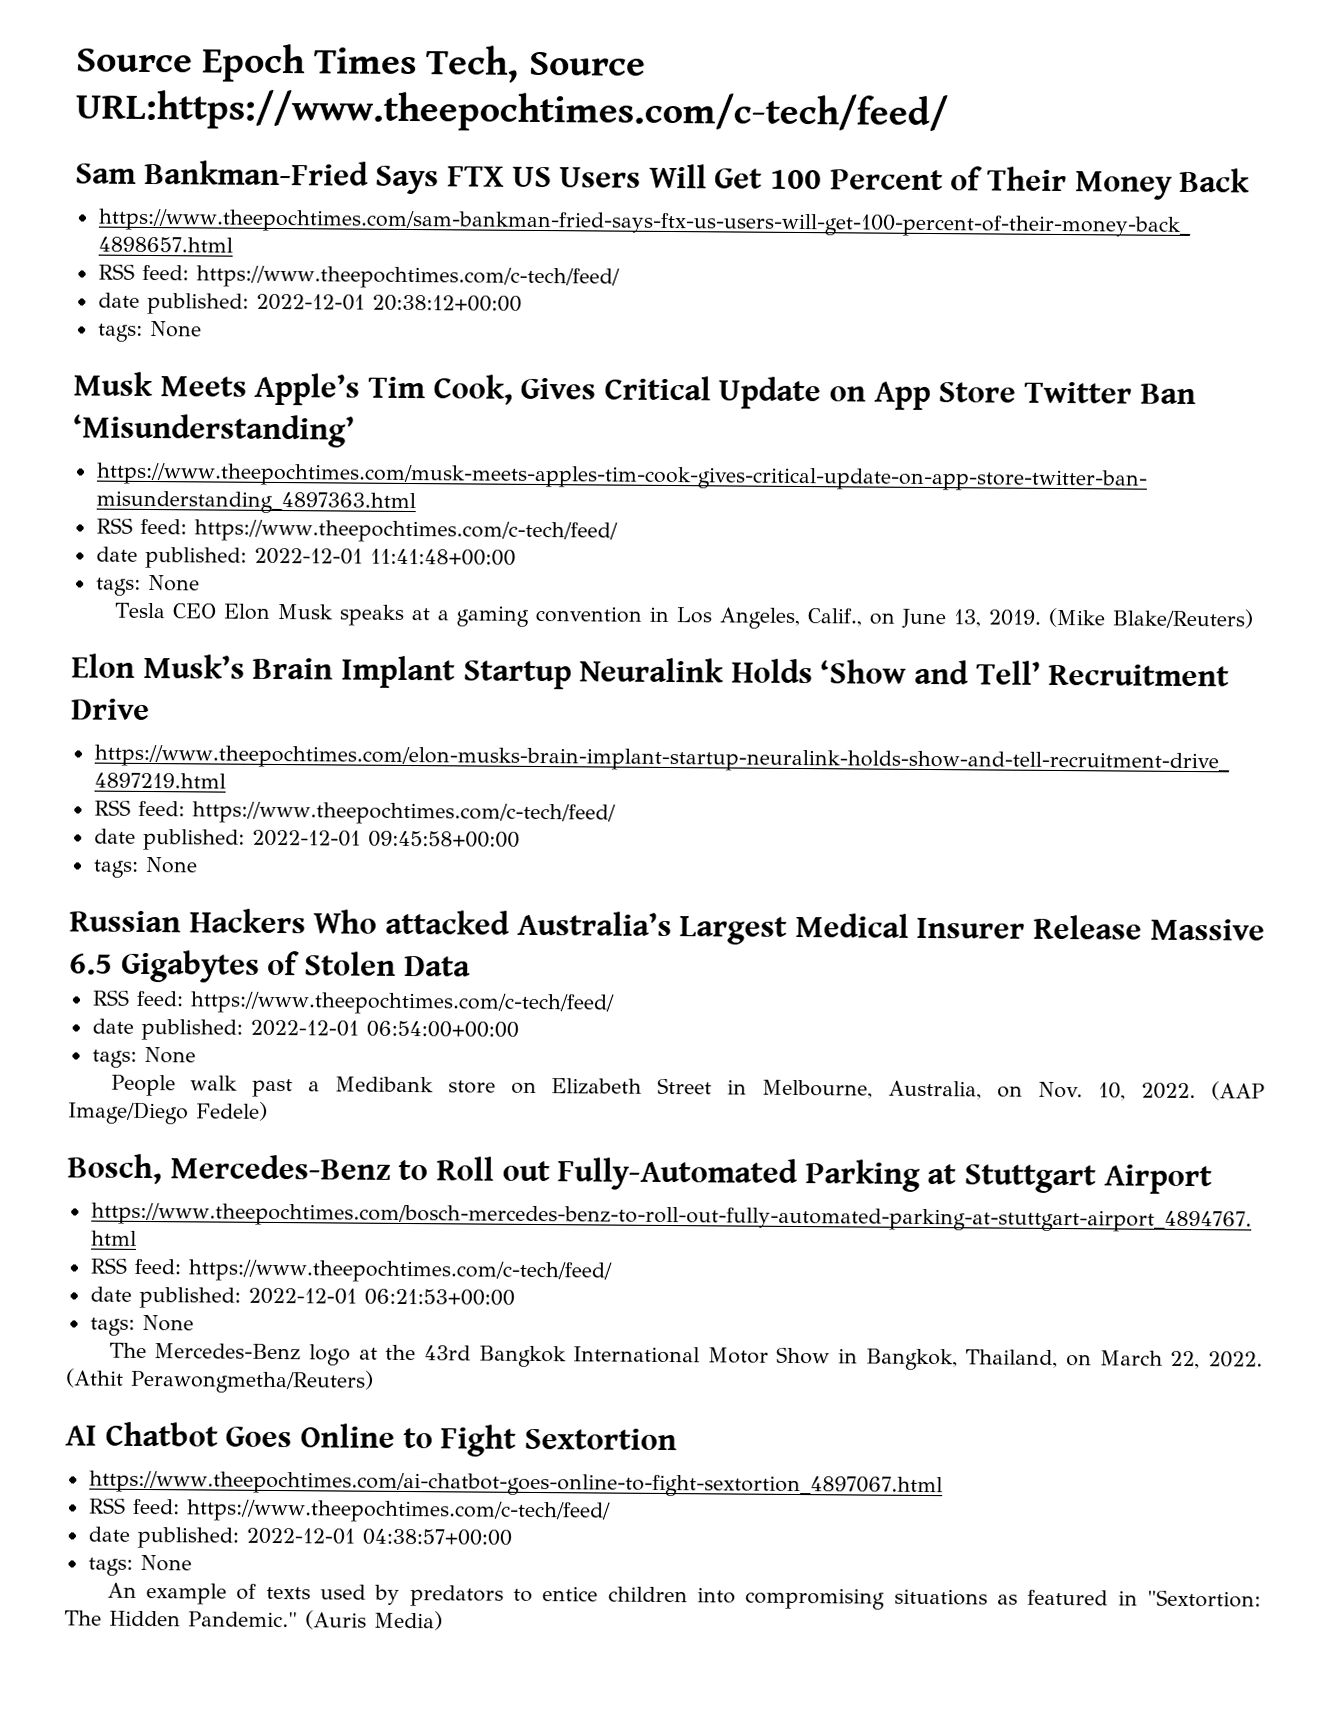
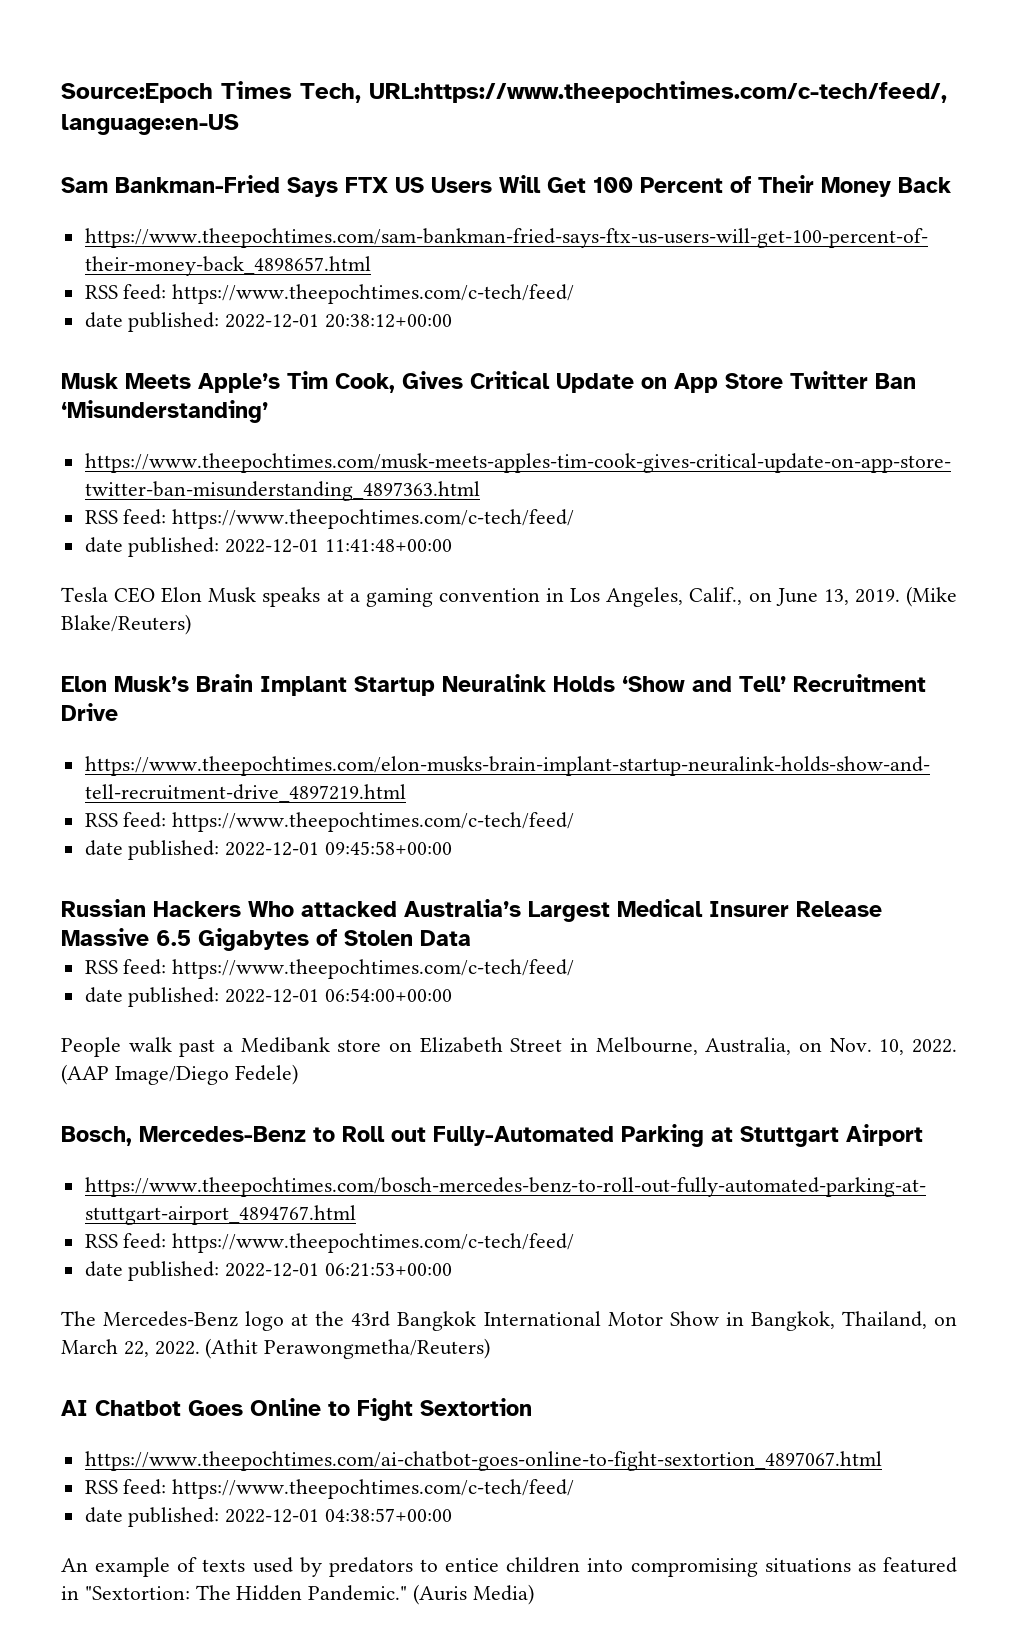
- Source Epoch Times Tech, Source URL:https://www.theepochtimes.com/c-tech/feed/
+ Source:Epoch Times Tech, URL:https://www.theepochtimes.com/c-tech/feed/, language:en-US
  date published: 2022-12-01 20:38:12+00:00
- tags: None
  date published: 2022-12-01 11:41:48+00:00
- tags: None
  date published: 2022-12-01 09:45:58+00:00
- tags: None
  date published: 2022-12-01 06:54:00+00:00
- tags: None
  date published: 2022-12-01 06:21:53+00:00
- tags: None
  date published: 2022-12-01 04:38:57+00:00
- tags: None

